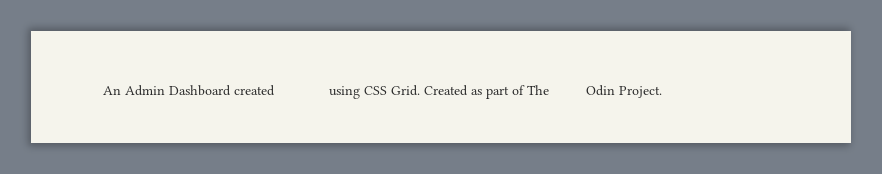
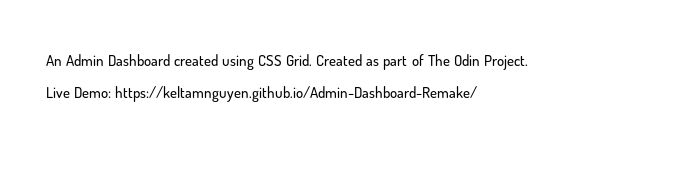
+ Live Demo: https://keltamnguyen.github.io/Admin-Dashboard-Remake/

